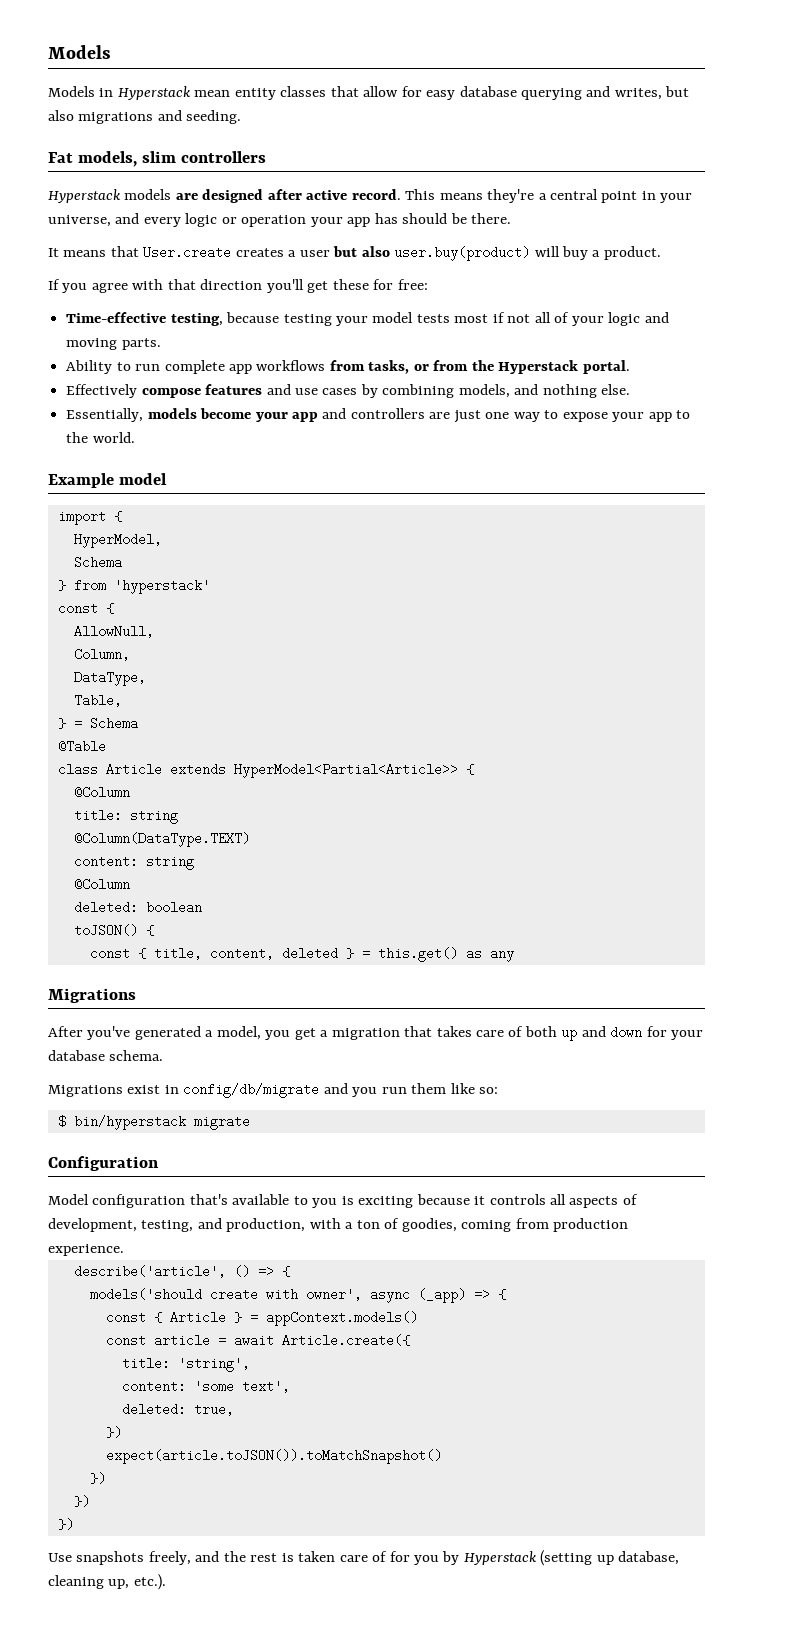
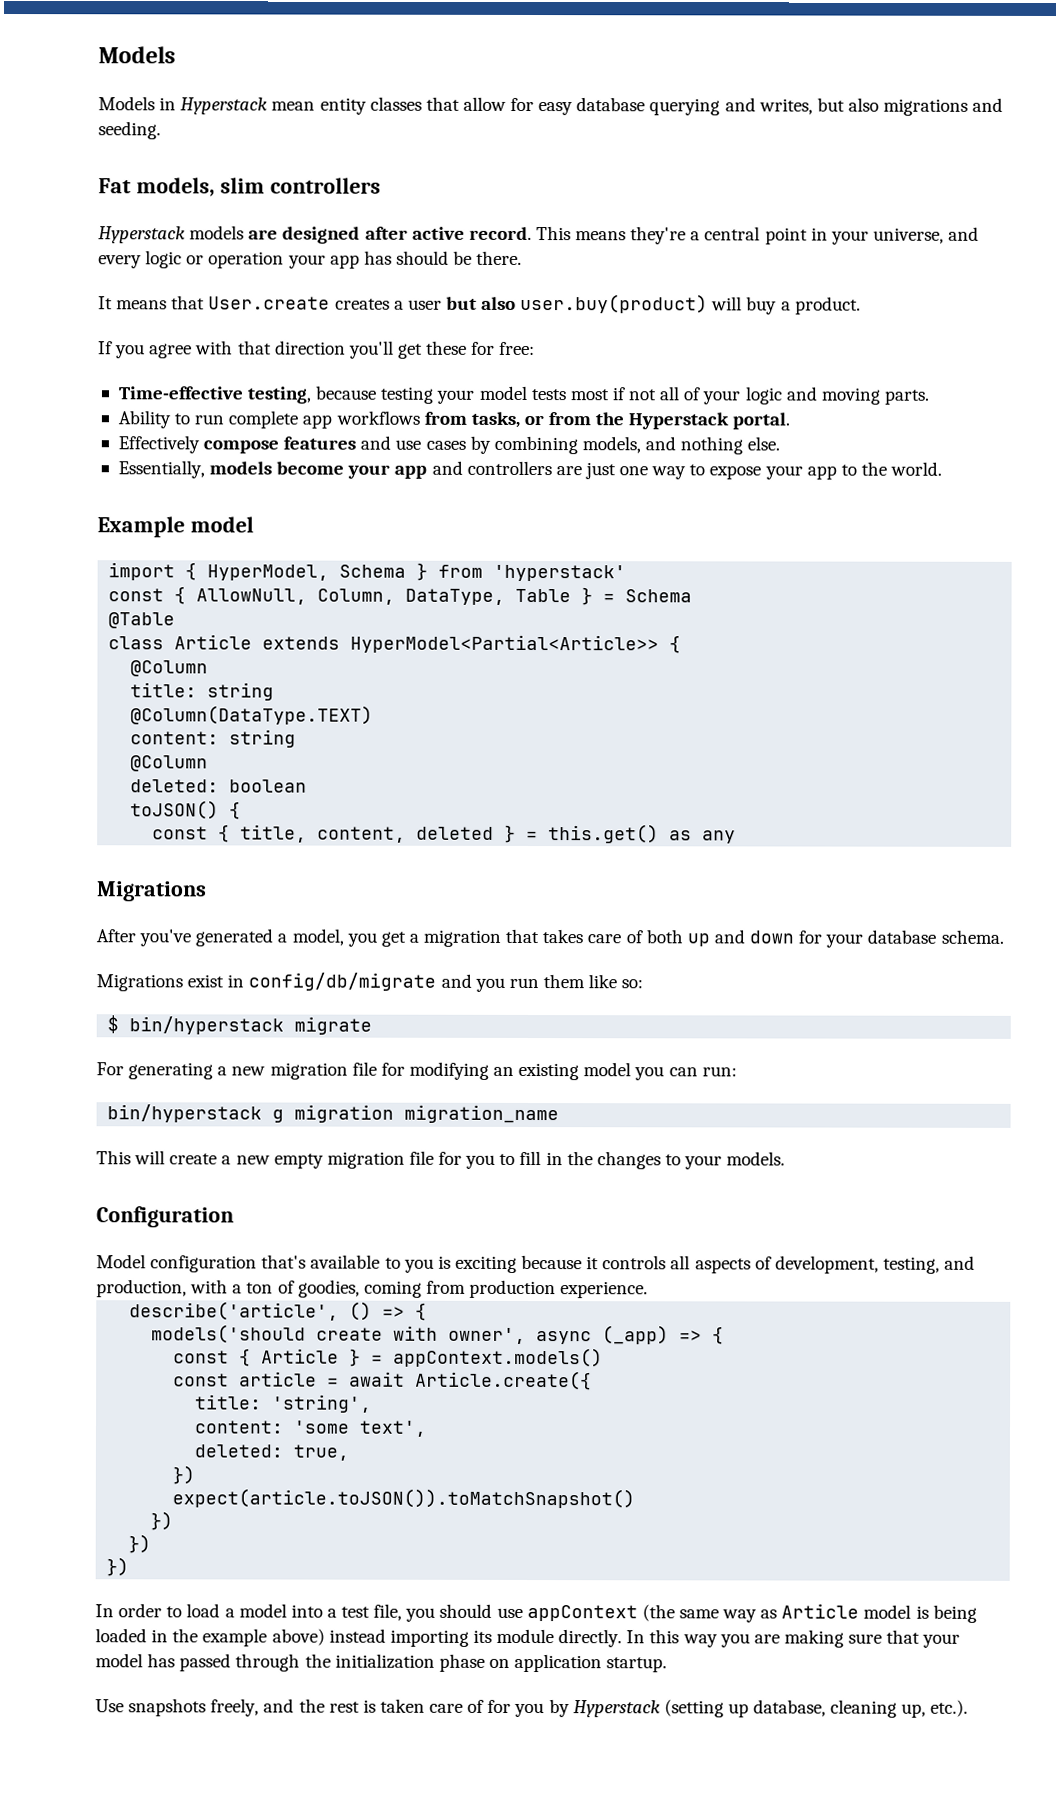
- import {
- HyperModel,
- Schema
- } from 'hyperstack'
- const {
- AllowNull,
- Column,
- DataType,
- Table,
- } = Schema
+ import { HyperModel, Schema } from 'hyperstack'
+ const { AllowNull, Column, DataType, Table } = Schema
+ For generating a new migration file for modifying an existing model you can run:
+ bin/hyperstack g migration migration_name
+ This will create a new empty migration file for you to fill in the changes to your models.
+ In order to load a model into a test file, you should use appContext (the same way as Article model is being loaded in the example above) instead importing its module directly. In this way you are making sure that your model has passed through the initialization phase on application startup.

